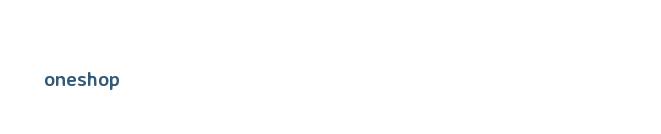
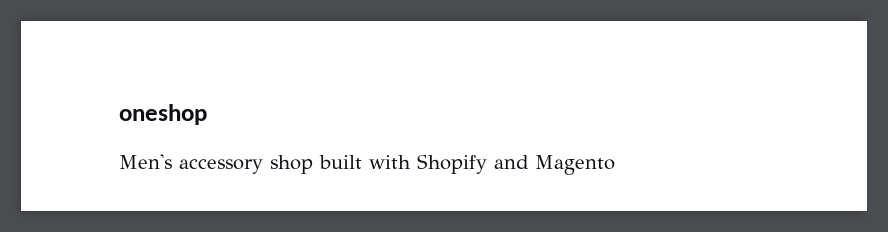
+ Men's accessory shop built with Shopify and Magento

